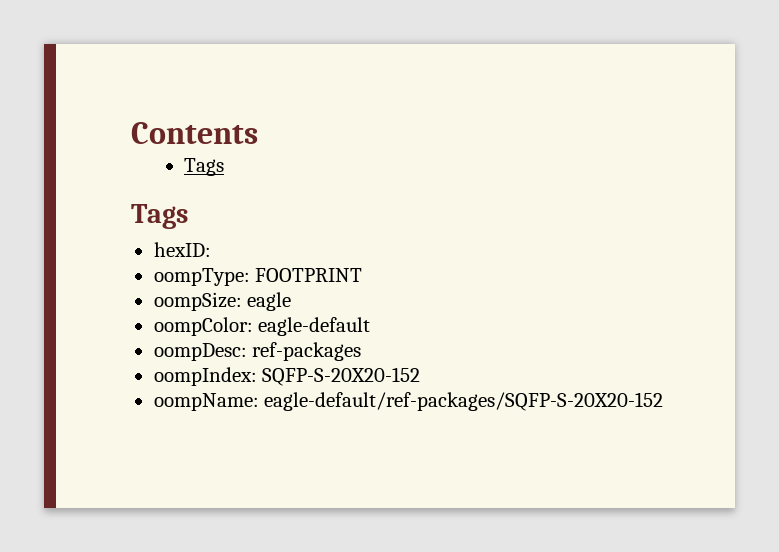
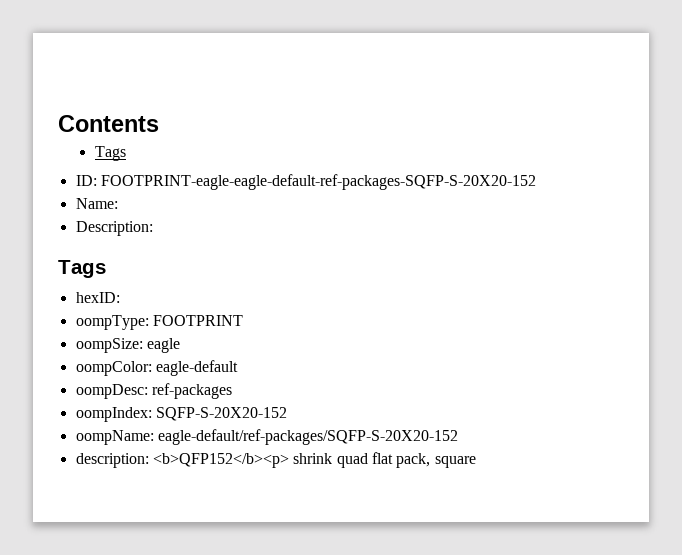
+ ID: FOOTPRINT-eagle-eagle-default-ref-packages-SQFP-S-20X20-152
+ Name:
+ Description:
+ description: <b>QFP152</b><p> shrink quad flat pack, square

